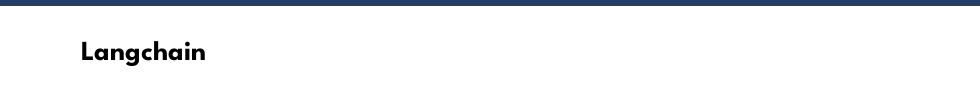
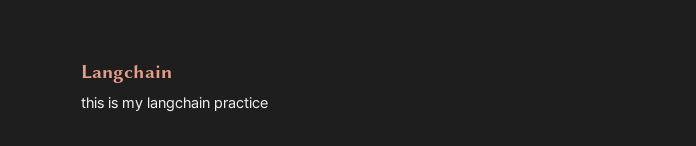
+ this is my langchain practice

